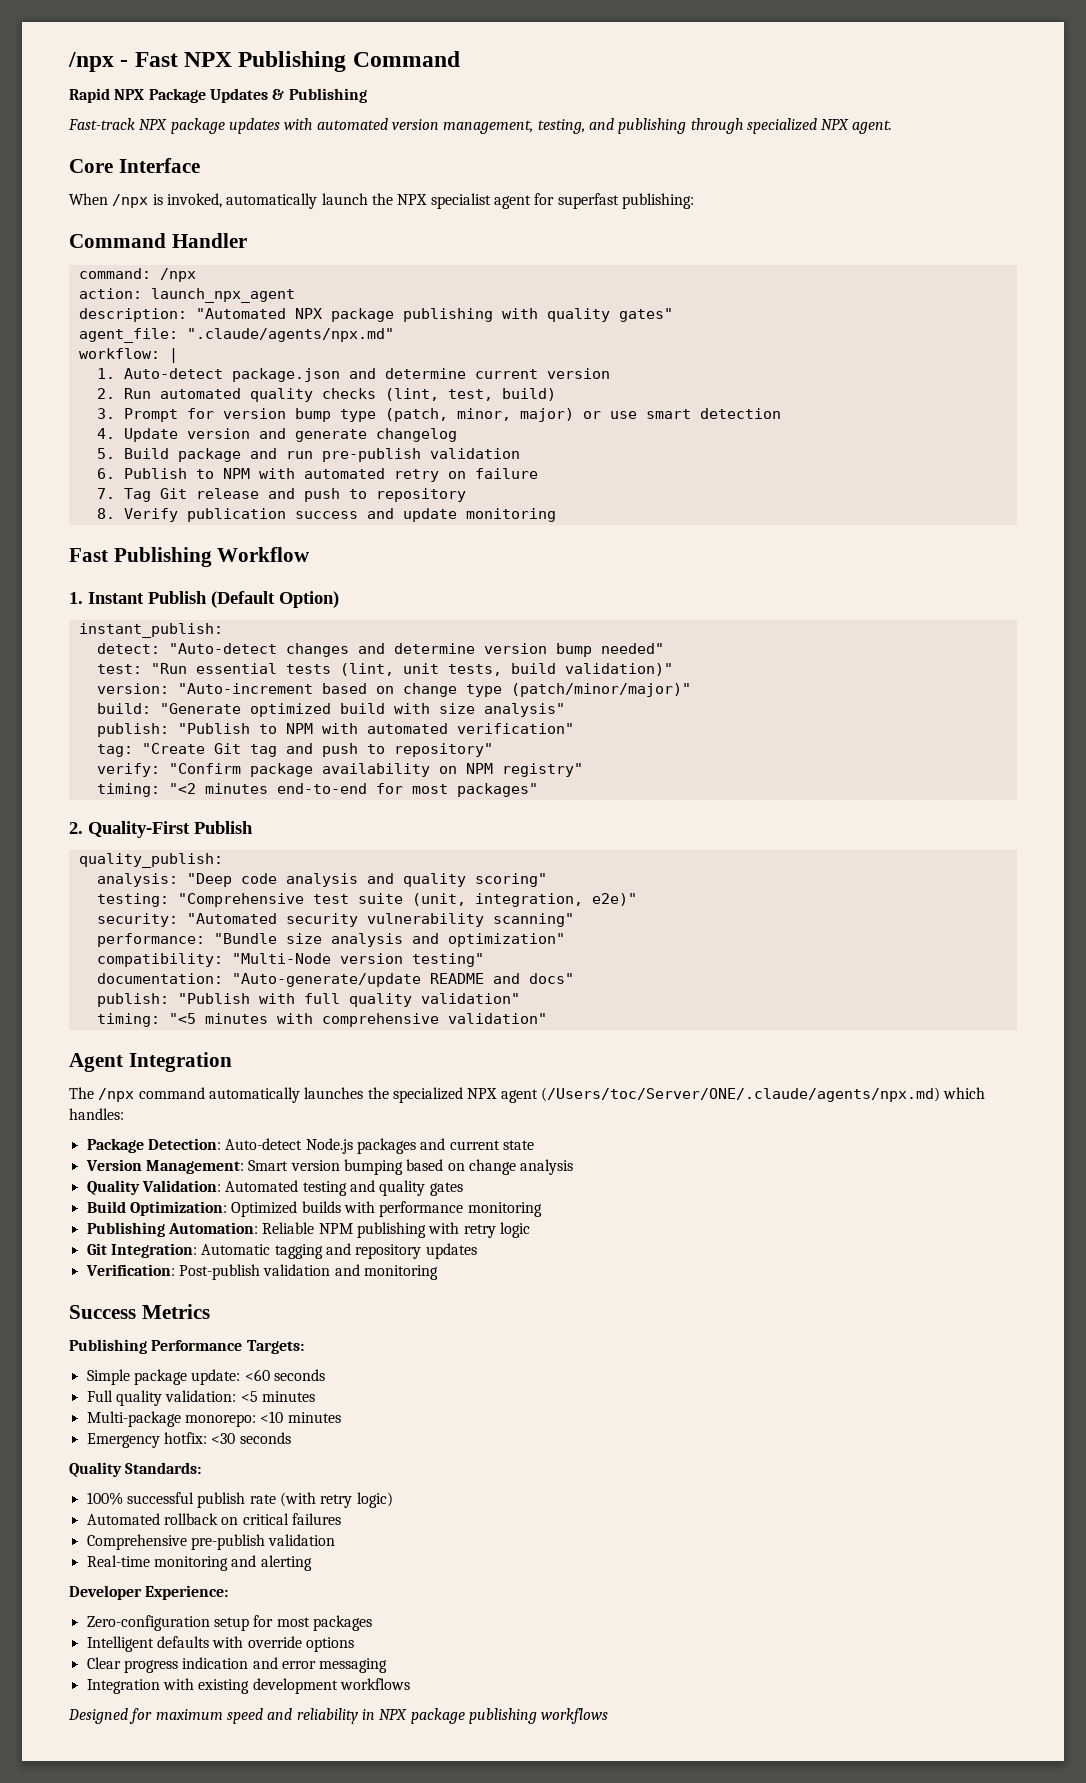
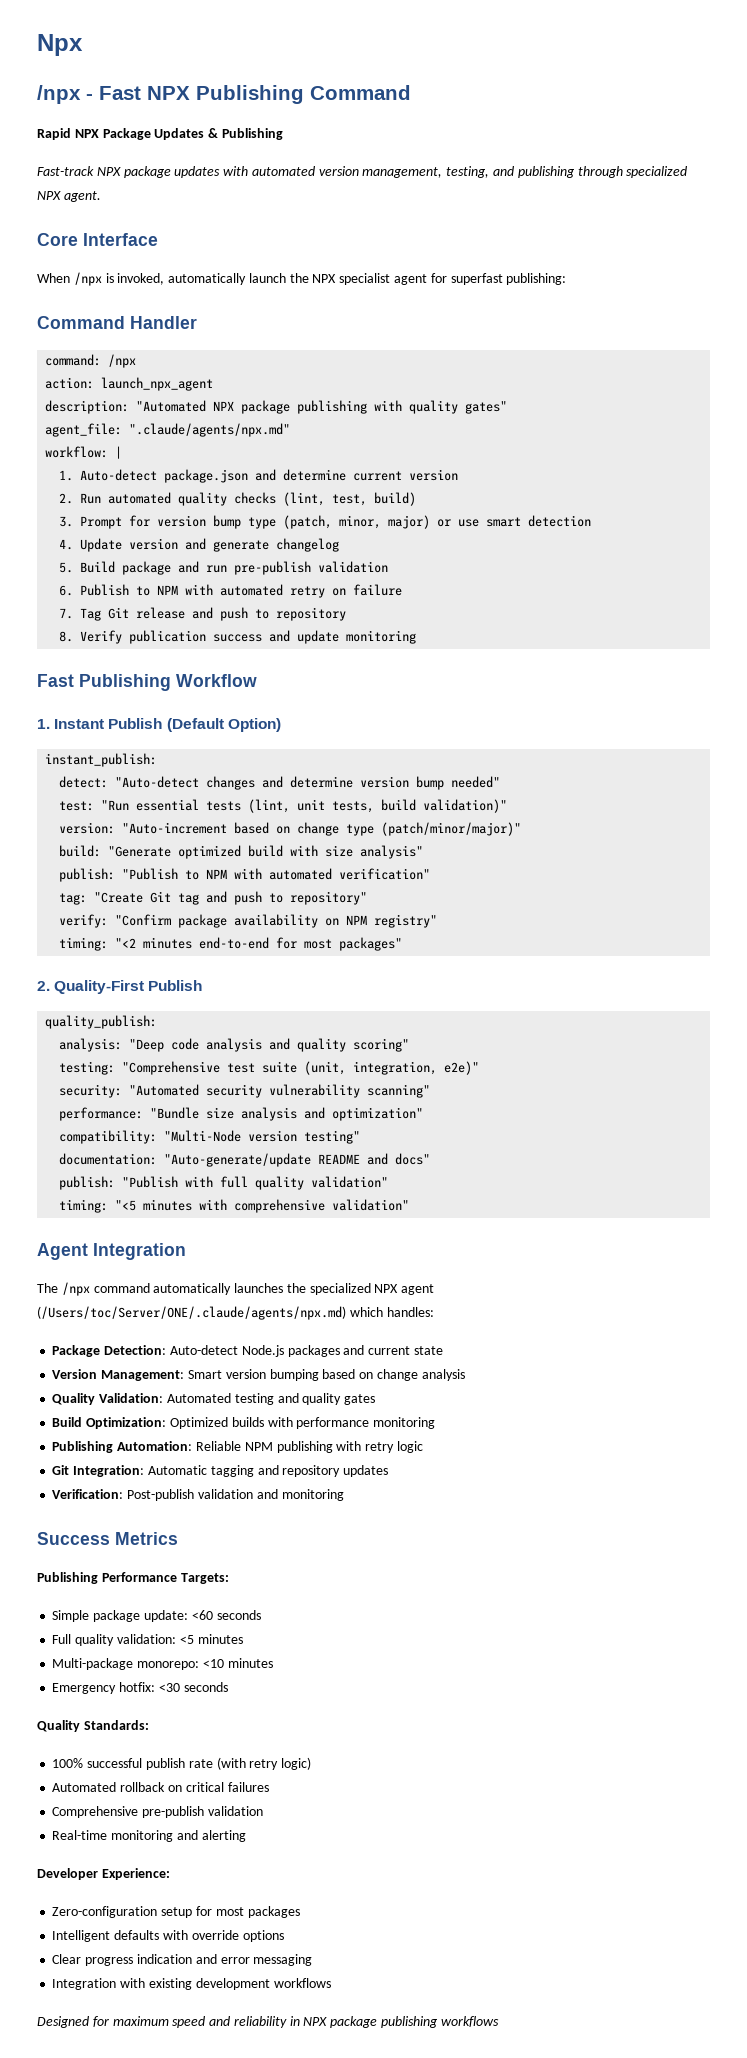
+ Npx

